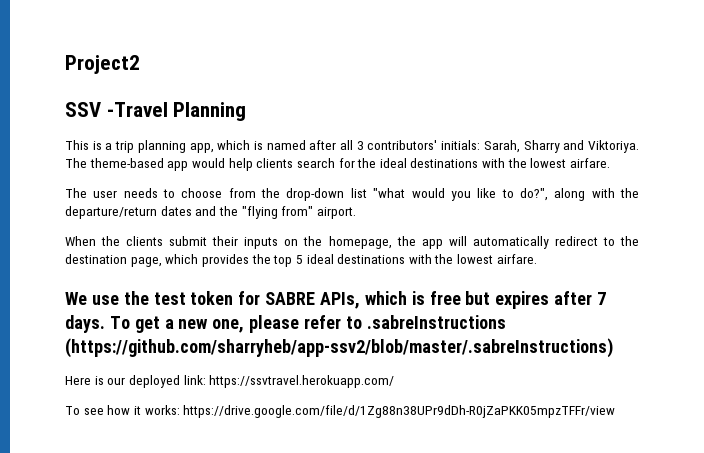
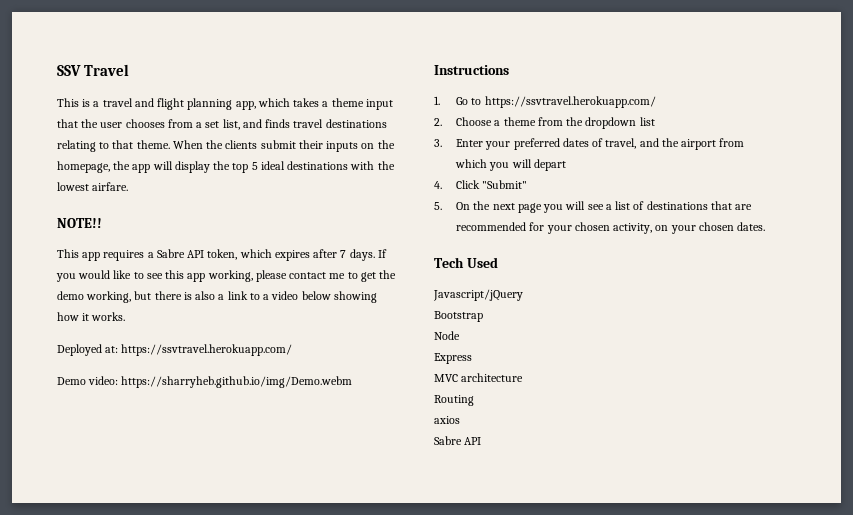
- Project2
- SSV -Travel Planning
+ SSV Travel
- This is a trip planning app, which is named after all 3 contributors' initials: Sarah, Sharry and Viktoriya. The theme-based app would help clients search for the ideal destinations with the lowest airfare.
- The user needs to choose from the drop-down list "what would you like to do?", along with the departure/return dates and the "flying from" airport.
- When the clients submit their inputs on the homepage, the app will automatically redirect to the destination page, which provides the top 5 ideal destinations with the lowest airfare.
+ This is a travel and flight planning app, which takes a theme input that the user chooses from a set list, and finds travel destinations relating to that theme. When the clients submit their inputs on the homepage, the app will display the top 5 ideal destinations with the lowest airfare.
- We use the test token for SABRE APIs, which is free but expires after 7 days. To get a new one, please refer to .sabreInstructions (https://github.com/sharryheb/app-ssv2/blob/master/.sabreInstructions)
- Here is our deployed link: https://ssvtravel.herokuapp.com/
- To see how it works: https://drive.google.com/file/d/1Zg88n38UPr9dDh-R0jZaPKK05mpzTFFr/view
+ NOTE!!
+ This app requires a Sabre API token, which expires after 7 days. If you would like to see this app working, please contact me to get the demo working, but there is also a link to a video below showing how it works.
+ Deployed at: https://ssvtravel.herokuapp.com/
+ Demo video: https://sharryheb.github.io/img/Demo.webm
+ Instructions
+ 1. Go to https://ssvtravel.herokuapp.com/
+ 2. Choose a theme from the dropdown list
+ 3. Enter your preferred dates of travel, and the airport from which you will depart
+ 4. Click "Submit"
+ 5. On the next page you will see a list of destinations that are recommended for your chosen activity, on your chosen dates.
+ Tech Used
+ Javascript/jQuery
+ Bootstrap
+ Node
+ Express
+ MVC architecture
+ Routing
+ axios
+ Sabre API

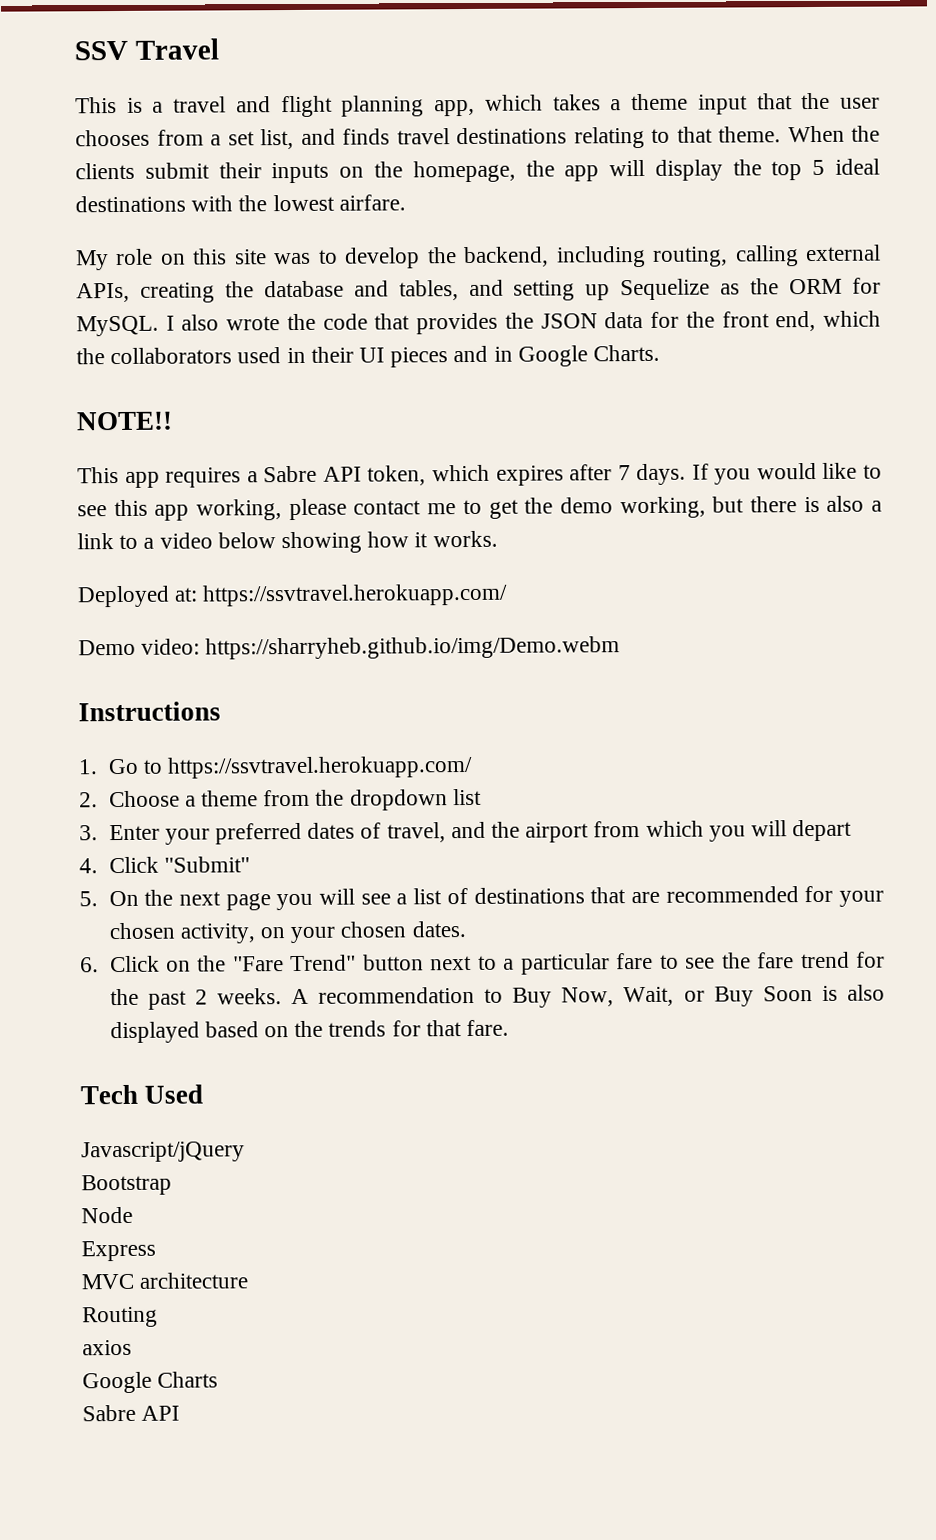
+ My role on this site was to develop the backend, including routing, calling external APIs, creating the database and tables, and setting up Sequelize as the ORM for MySQL. I also wrote the code that provides the JSON data for the front end, which the collaborators used in their UI pieces and in Google Charts.
+ 6. Click on the "Fare Trend" button next to a particular fare to see the fare trend for the past 2 weeks. A recommendation to Buy Now, Wait, or Buy Soon is also displayed based on the trends for that fare.
+ Google Charts

